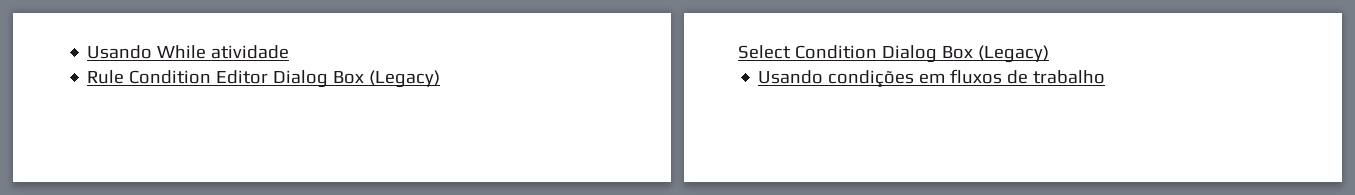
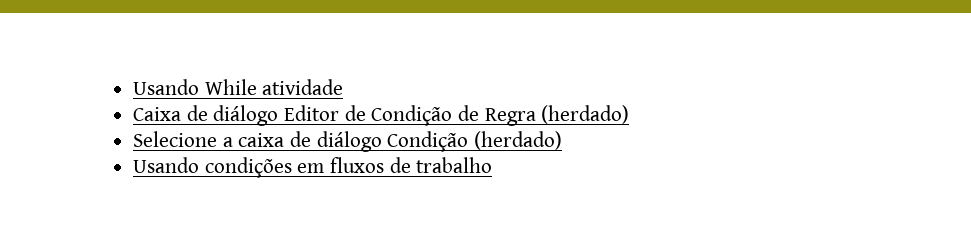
- Rule Condition Editor Dialog Box (Legacy)
- Select Condition Dialog Box (Legacy)
+ Caixa de diálogo Editor de Condição de Regra (herdado)
+ Selecione a caixa de diálogo Condição (herdado)

